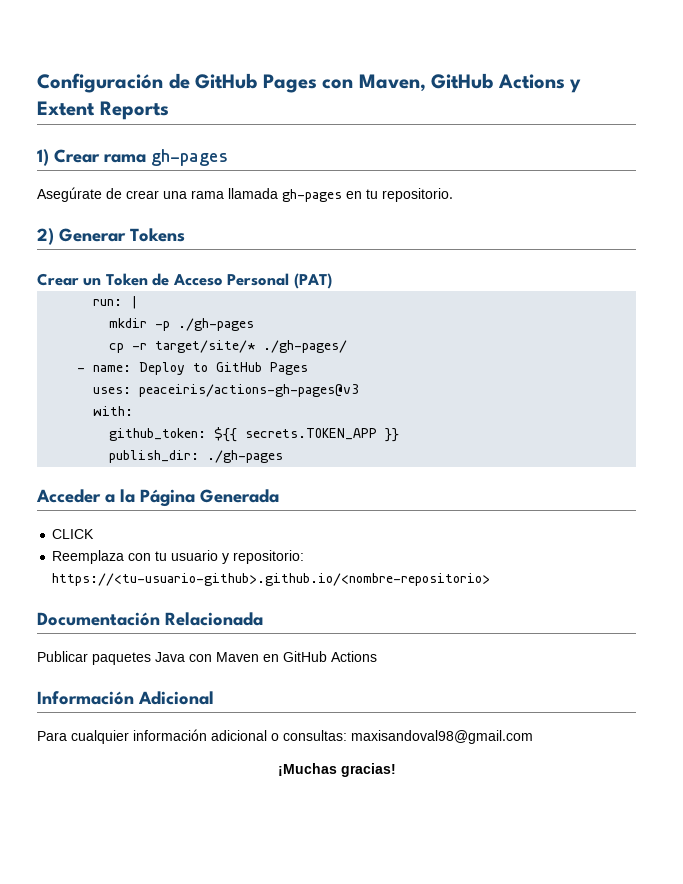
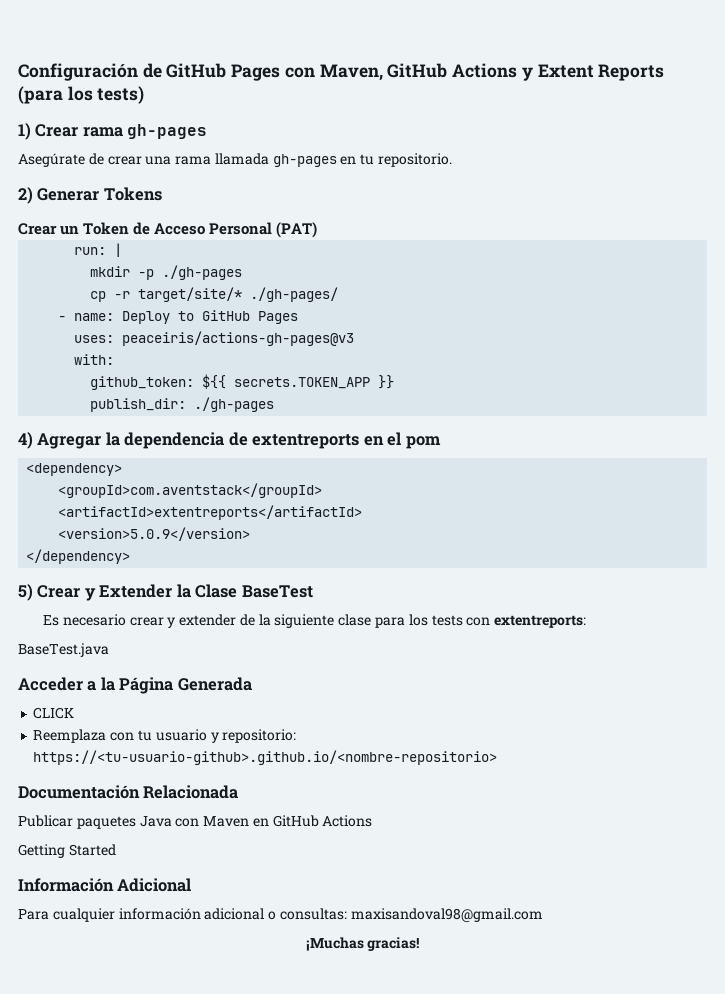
- Configuración de GitHub Pages con Maven, GitHub Actions y Extent Reports
+ Configuración de GitHub Pages con Maven, GitHub Actions y Extent Reports (para los tests)
+ 4) Agregar la dependencia de extentreports en el pom
+ <dependency>
+ <groupId>com.aventstack</groupId>
+ <artifactId>extentreports</artifactId>
+ <version>5.0.9</version>
+ </dependency>
+ 5) Crear y Extender la Clase BaseTest
+ Es necesario crear y extender de la siguiente clase para los tests con extentreports:
+ BaseTest.java
+ Getting Started

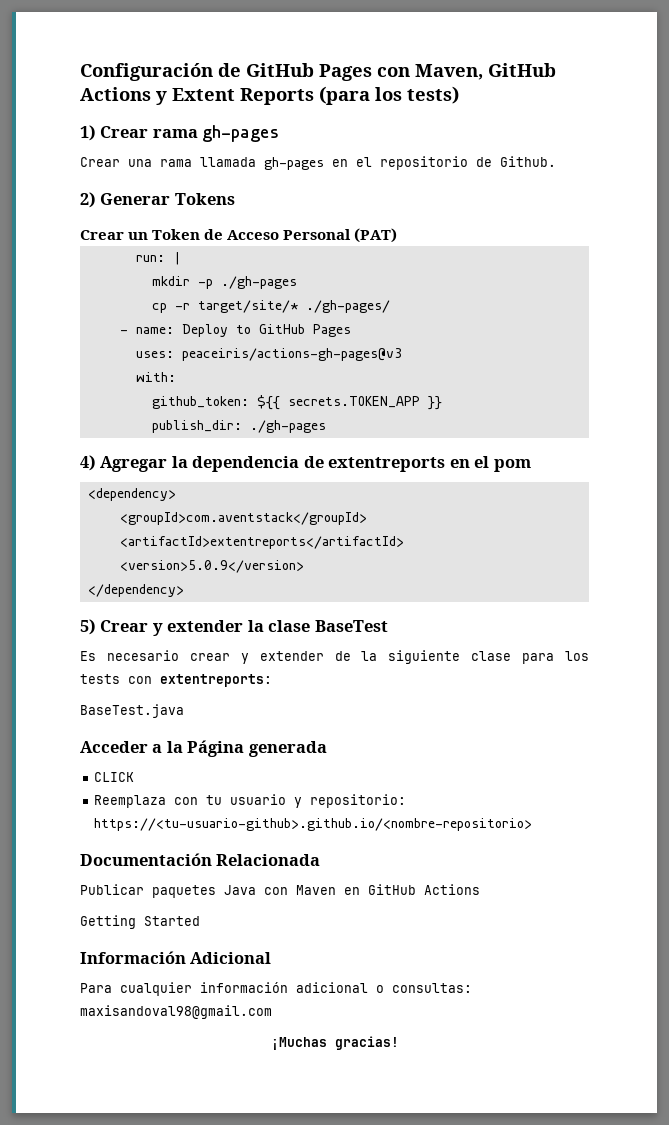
- Asegúrate de crear una rama llamada gh-pages en tu repositorio.
+ Crear una rama llamada gh-pages en el repositorio de Github.
- 5) Crear y Extender la Clase BaseTest
+ 5) Crear y extender la clase BaseTest
- Acceder a la Página Generada
+ Acceder a la Página generada

